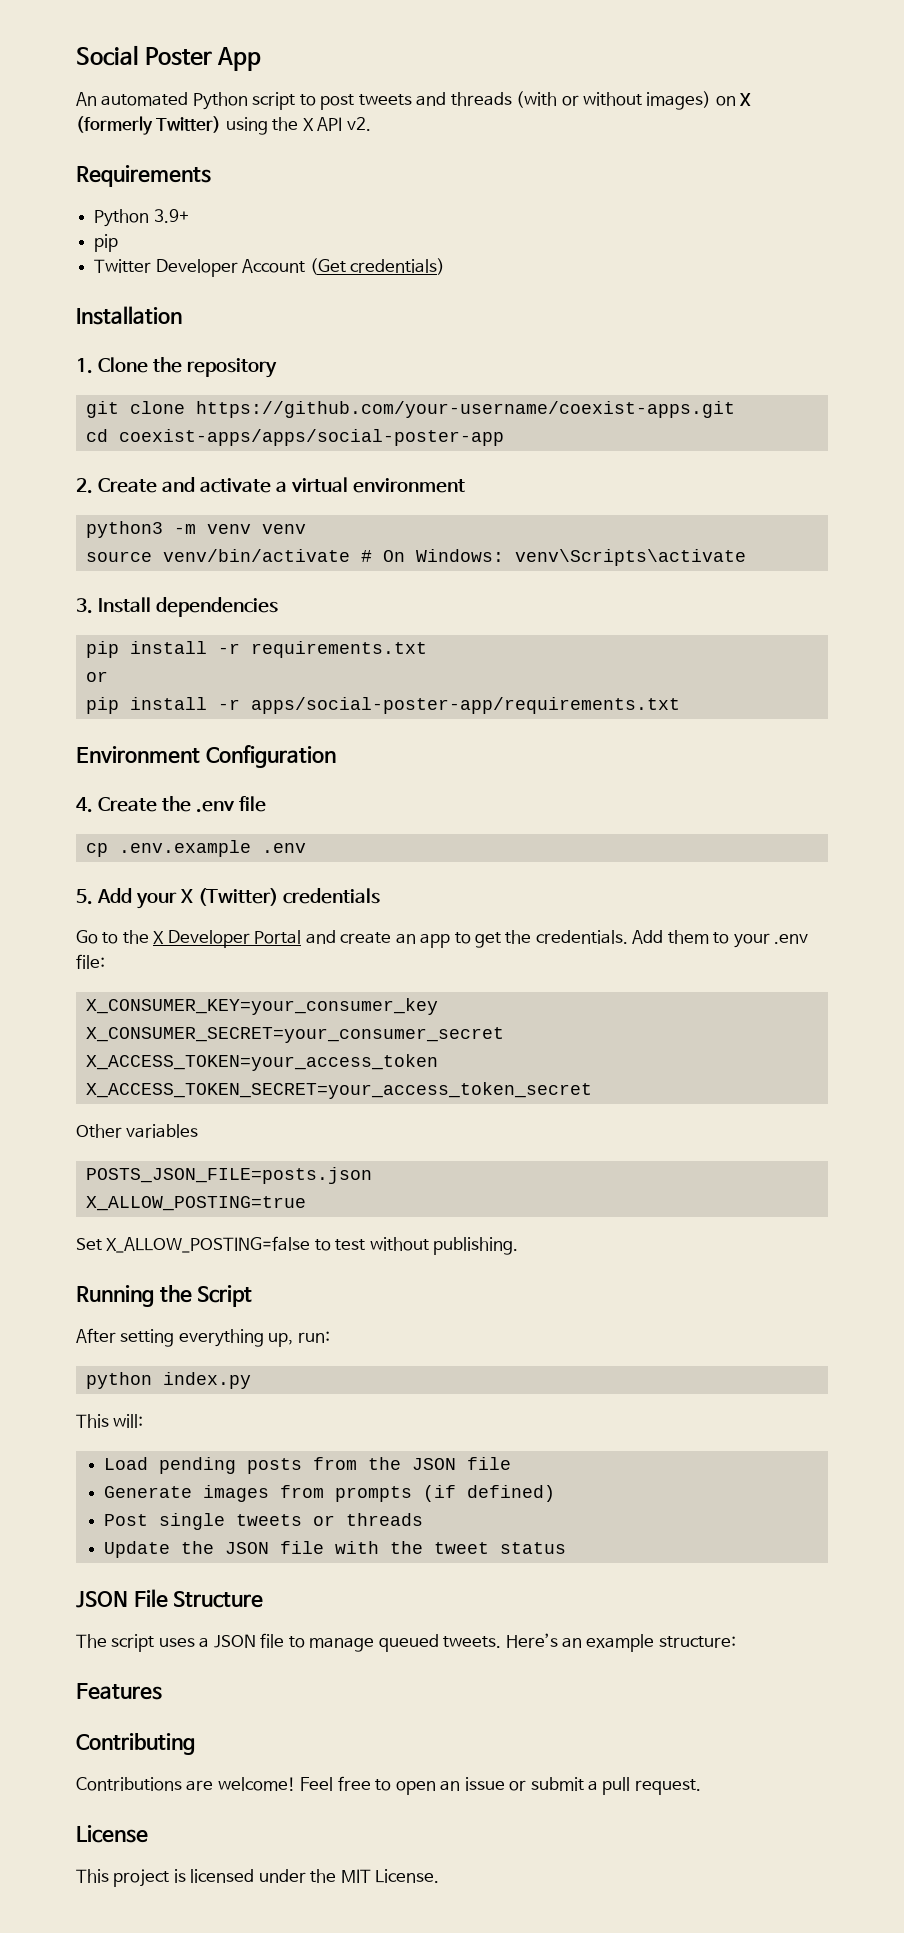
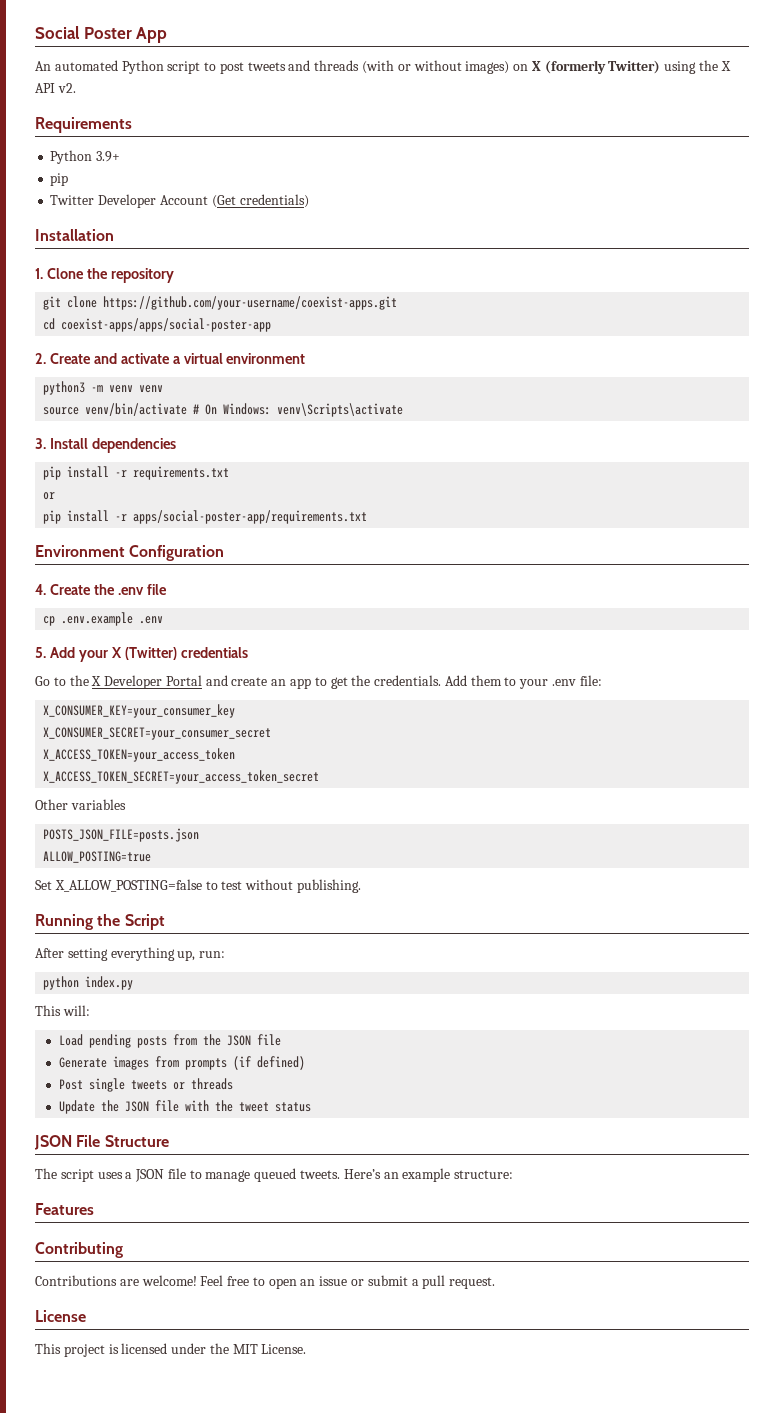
- X_ALLOW_POSTING=true
+ ALLOW_POSTING=true

